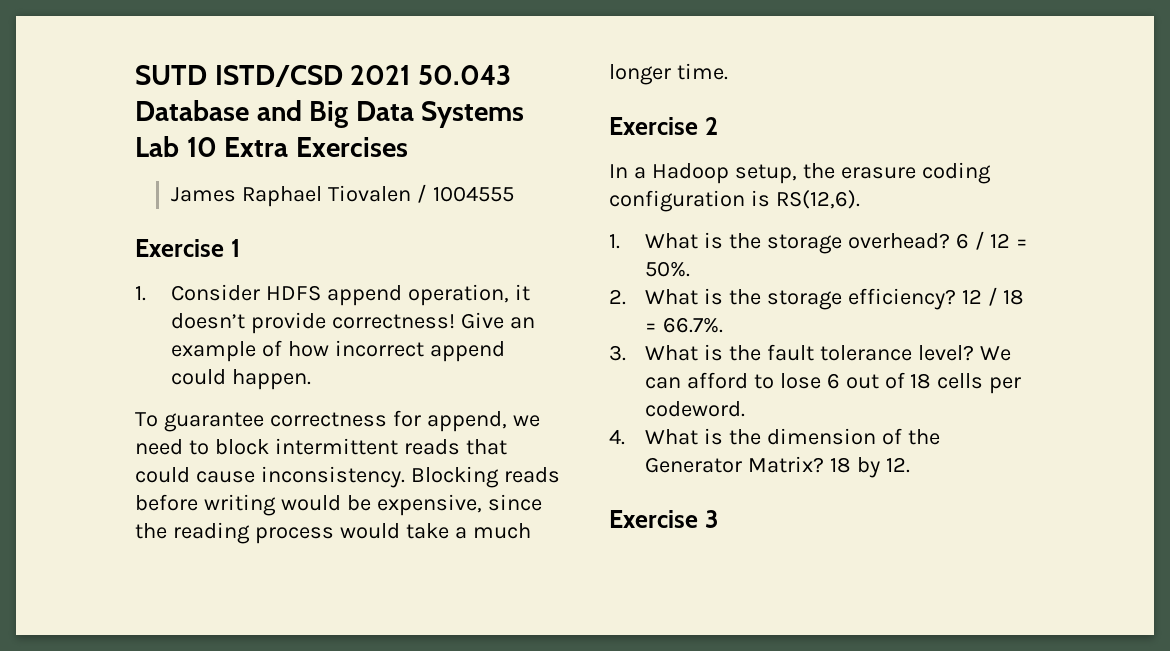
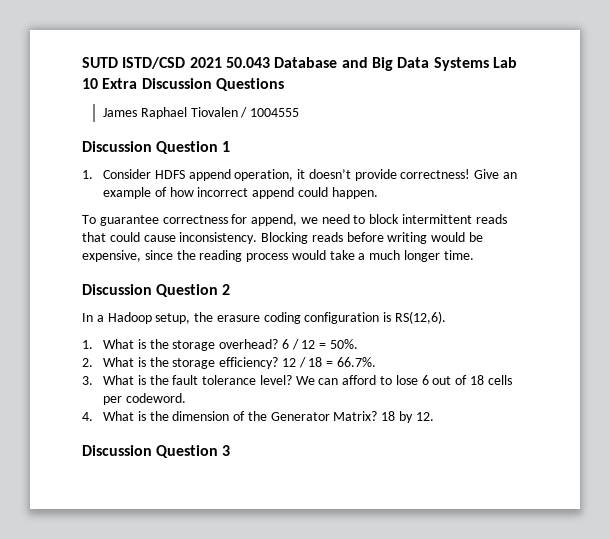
- SUTD ISTD/CSD 2021 50.043 Database and Big Data Systems Lab 10 Extra Exercises
+ SUTD ISTD/CSD 2021 50.043 Database and Big Data Systems Lab 10 Extra Discussion Questions
- Exercise 1
+ Discussion Question 1
- Exercise 2
+ Discussion Question 2
- Exercise 3
+ Discussion Question 3

